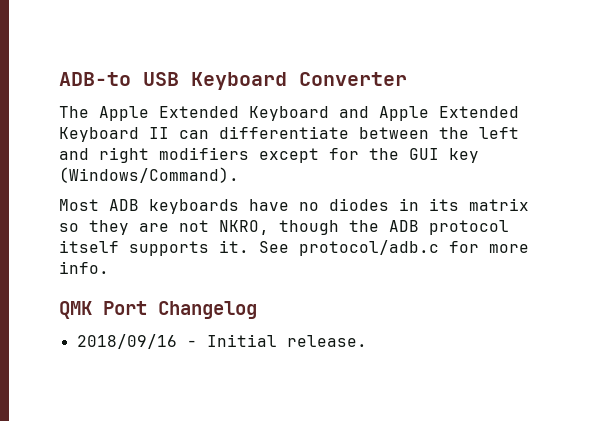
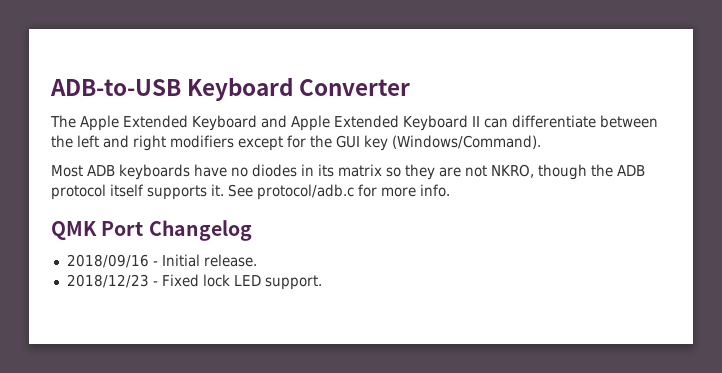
- ADB-to USB Keyboard Converter
+ ADB-to-USB Keyboard Converter
+ 2018/12/23 - Fixed lock LED support.

